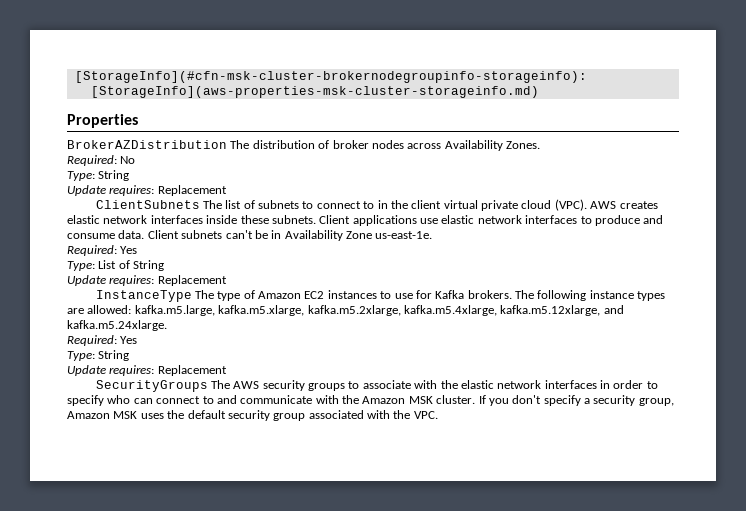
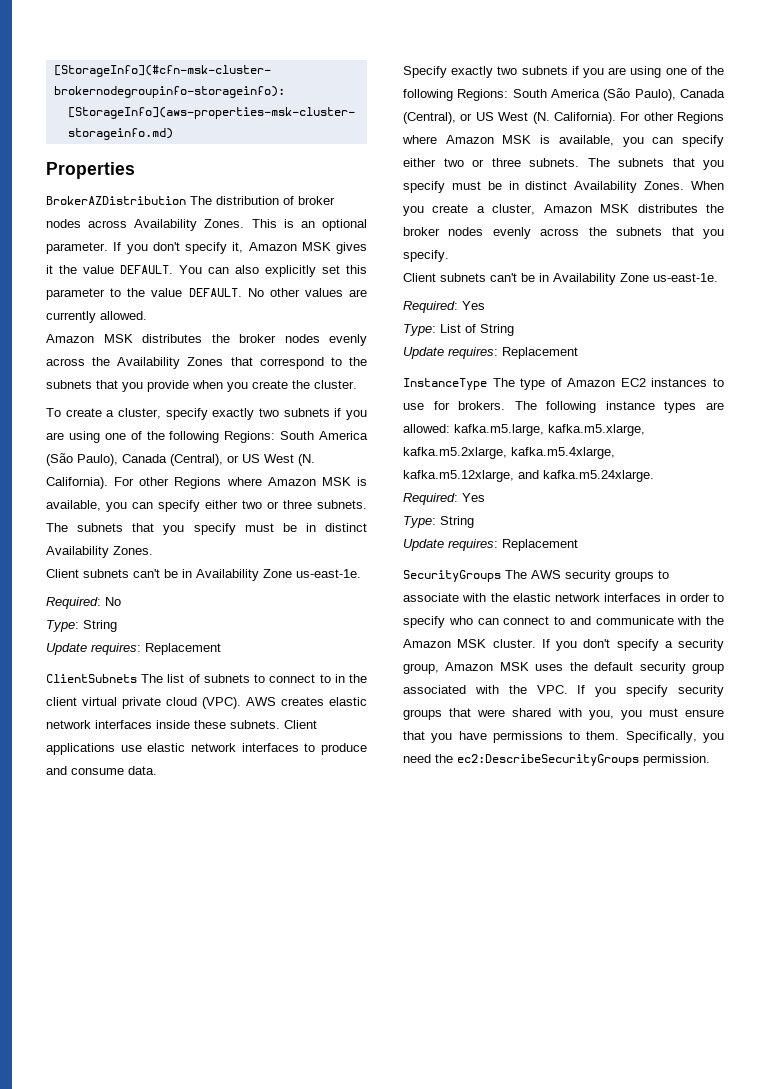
+ This is an optional parameter. If you don't specify it, Amazon MSK gives it the value DEFAULT. You can also explicitly set this parameter to the value DEFAULT. No other values are currently allowed.
+ Amazon MSK distributes the broker nodes evenly across the Availability Zones that correspond to the subnets that you provide when you create the cluster.
+ To create a cluster, specify exactly two subnets if you are using one of the following Regions: South America (São Paulo), Canada (Central), or US West (N. California). For other Regions where Amazon MSK is available, you can specify either two or three subnets. The subnets that you specify must be in distinct Availability Zones.
+ Client subnets can't be in Availability Zone us-east-1e.
- Client applications use elastic network interfaces to produce and consume data. Client subnets can't be in Availability Zone us-east-1e.
+ Client applications use elastic network interfaces to produce and consume data.
+ Specify exactly two subnets if you are using one of the following Regions: South America (São Paulo), Canada (Central), or US West (N. California). For other Regions where Amazon MSK is available, you can specify either two or three subnets. The subnets that you specify must be in distinct Availability Zones. When you create a cluster, Amazon MSK distributes the broker nodes evenly across the subnets that you specify.
+ Client subnets can't be in Availability Zone us-east-1e.
- InstanceType The type of Amazon EC2 instances to use for Kafka brokers.
+ InstanceType The type of Amazon EC2 instances to use for brokers.
- If you don't specify a security group, Amazon MSK uses the default security group associated with the VPC.
+ If you don't specify a security group, Amazon MSK uses the default security group associated with the VPC. If you specify security groups that were shared with you, you must ensure that you have permissions to them. Specifically, you need the ec2:DescribeSecurityGroups permission.

